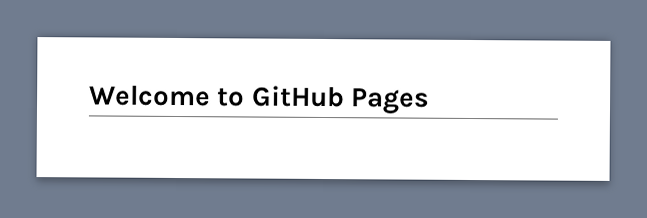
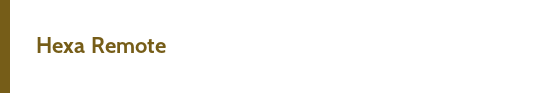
- Welcome to GitHub Pages
+ Hexa Remote

